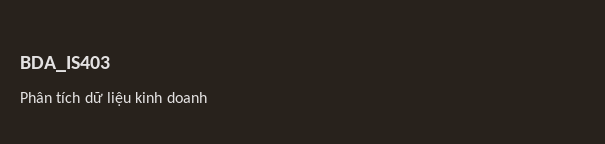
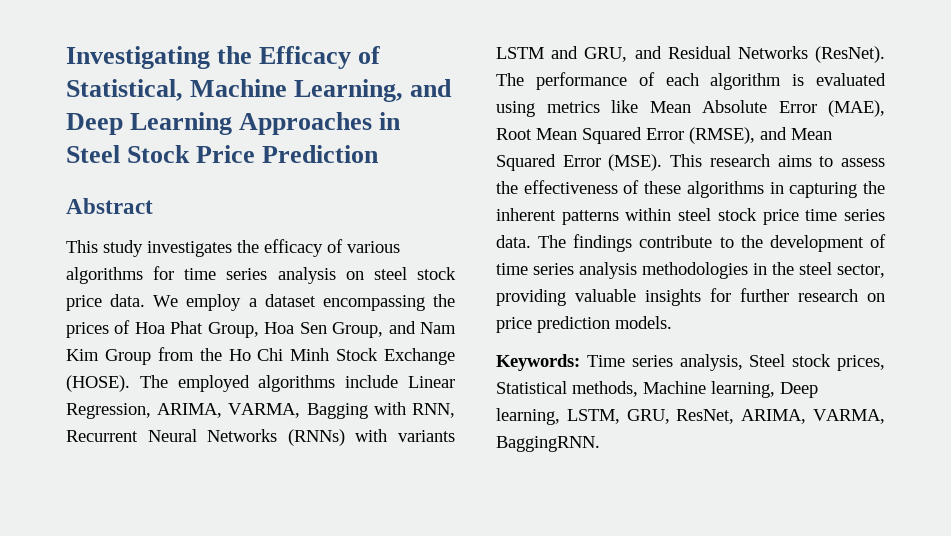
- BDA_IS403
- Phân tích dữ liệu kinh doanh
+ Investigating the Efficacy of Statistical, Machine Learning, and Deep Learning Approaches in Steel Stock Price Prediction
+ Abstract
+ This study investigates the efficacy of various algorithms for time series analysis on steel stock price data. We employ a dataset encompassing the prices of Hoa Phat Group, Hoa Sen Group, and Nam Kim Group from the Ho Chi Minh Stock Exchange (HOSE). The employed algorithms include Linear Regression, ARIMA, VARMA, Bagging with RNN, Recurrent Neural Networks (RNNs) with variants LSTM and GRU, and Residual Networks (ResNet). The performance of each algorithm is evaluated using metrics like Mean Absolute Error (MAE), Root Mean Squared Error (RMSE), and Mean Squared Error (MSE). This research aims to assess the effectiveness of these algorithms in capturing the inherent patterns within steel stock price time series data. The findings contribute to the development of time series analysis methodologies in the steel sector, providing valuable insights for further research on price prediction models.
+ Keywords: Time series analysis, Steel stock prices, Statistical methods, Machine learning, Deep learning, LSTM, GRU, ResNet, ARIMA, VARMA, BaggingRNN.

